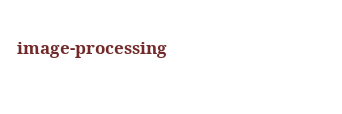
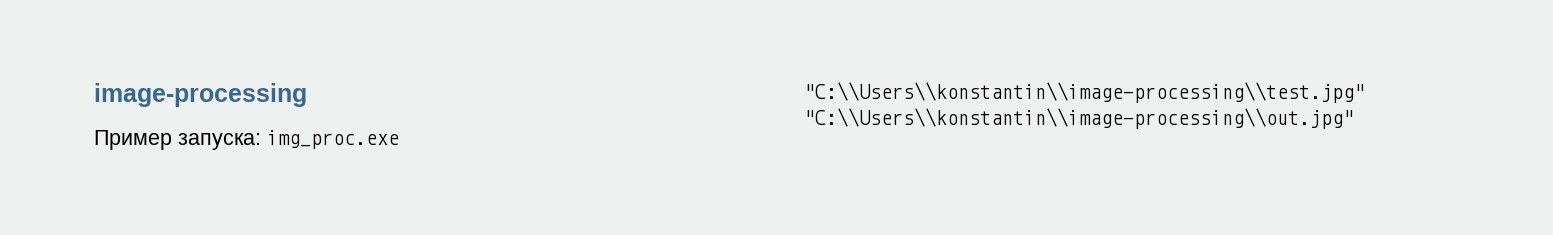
+ Пример запуска: img_proc.exe "C:\\Users\\konstantin\\image-processing\\test.jpg" "C:\\Users\\konstantin\\image-processing\\out.jpg"

